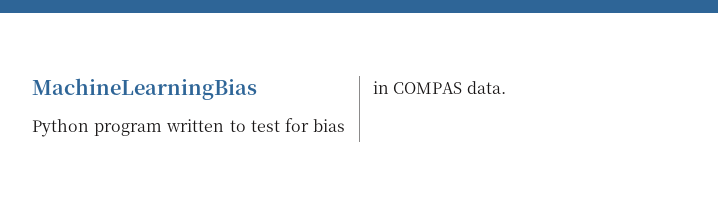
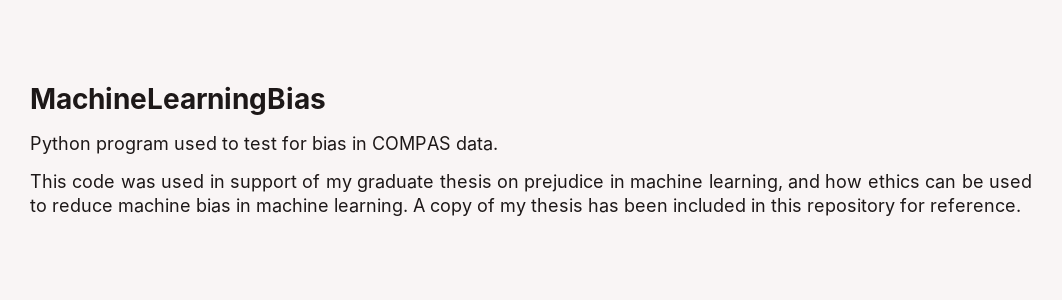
- Python program written to test for bias in COMPAS data.
+ Python program used to test for bias in COMPAS data.
+ This code was used in support of my graduate thesis on prejudice in machine learning, and how ethics can be used to reduce machine bias in machine learning. A copy of my thesis has been included in this repository for reference.

